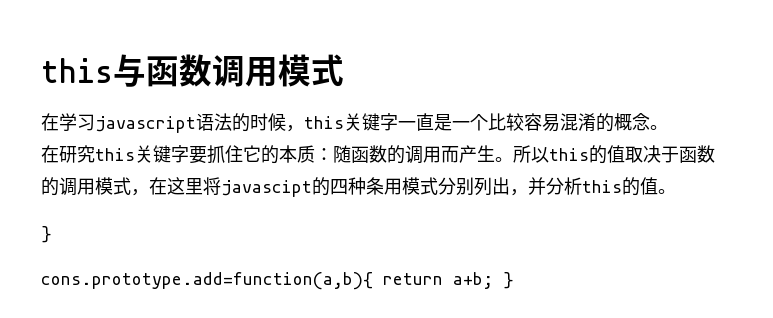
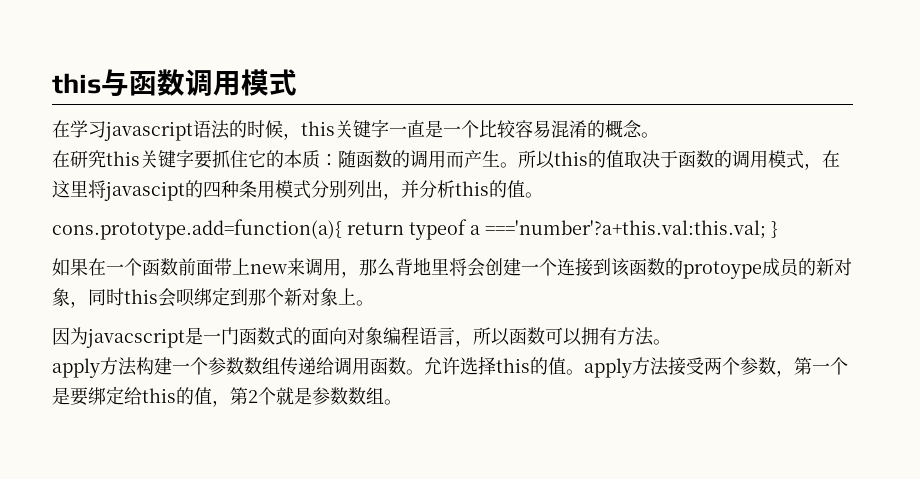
  所以this的值取决于函数的调用模式，在这里将javascipt的四种条用模式分别列出，并分析this的值。
- }
- cons.prototype.add=function(a,b){ return a+b; }
+ cons.prototype.add=function(a){ return typeof a ==='number'?a+this.val:this.val; }
+ 如果在一个函数前面带上new来调用，那么背地里将会创建一个连接到该函数的protoype成员的新对象，同时this会呗绑定到那个新对象上。
+ 因为javacscript是一门函数式的面向对象编程语言，所以函数可以拥有方法。
+ apply方法构建一个参数数组传递给调用函数。允许选择this的值。apply方法接受两个参数，第一个是要绑定给this的值，第2个就是参数数组。

